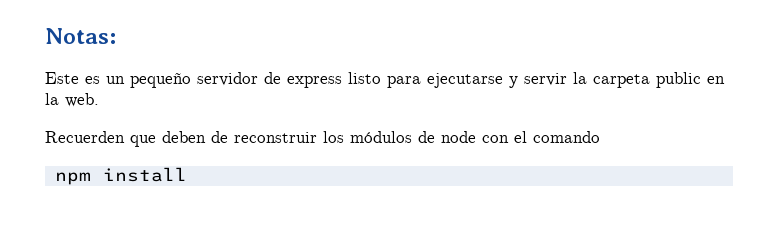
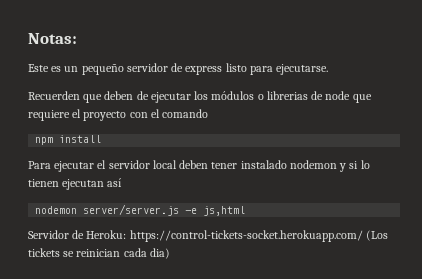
- Este es un pequeño servidor de express listo para ejecutarse y servir la carpeta public en la web.
+ Este es un pequeño servidor de express listo para ejecutarse.
- Recuerden que deben de reconstruir los módulos de node con el comando
+ Recuerden que deben de ejecutar los módulos o librerias de node que requiere el proyecto con el comando
+ Para ejecutar el servidor local deben tener instalado nodemon y si lo tienen ejecutan así
+ nodemon server/server.js -e js,html
+ Servidor de Heroku: https://control-tickets-socket.herokuapp.com/ (Los tickets se reinician cada dia)

